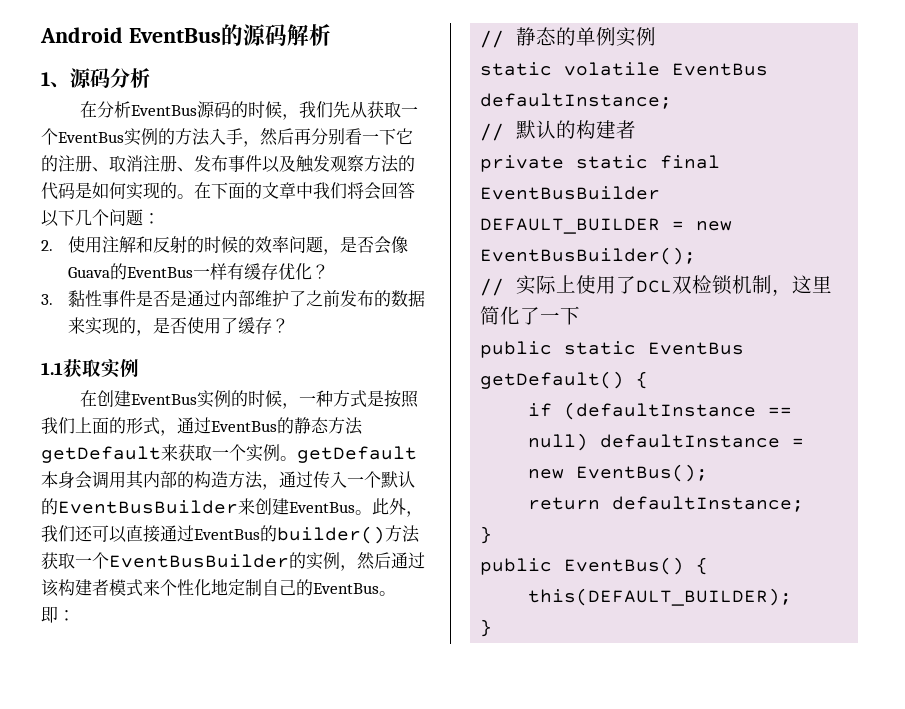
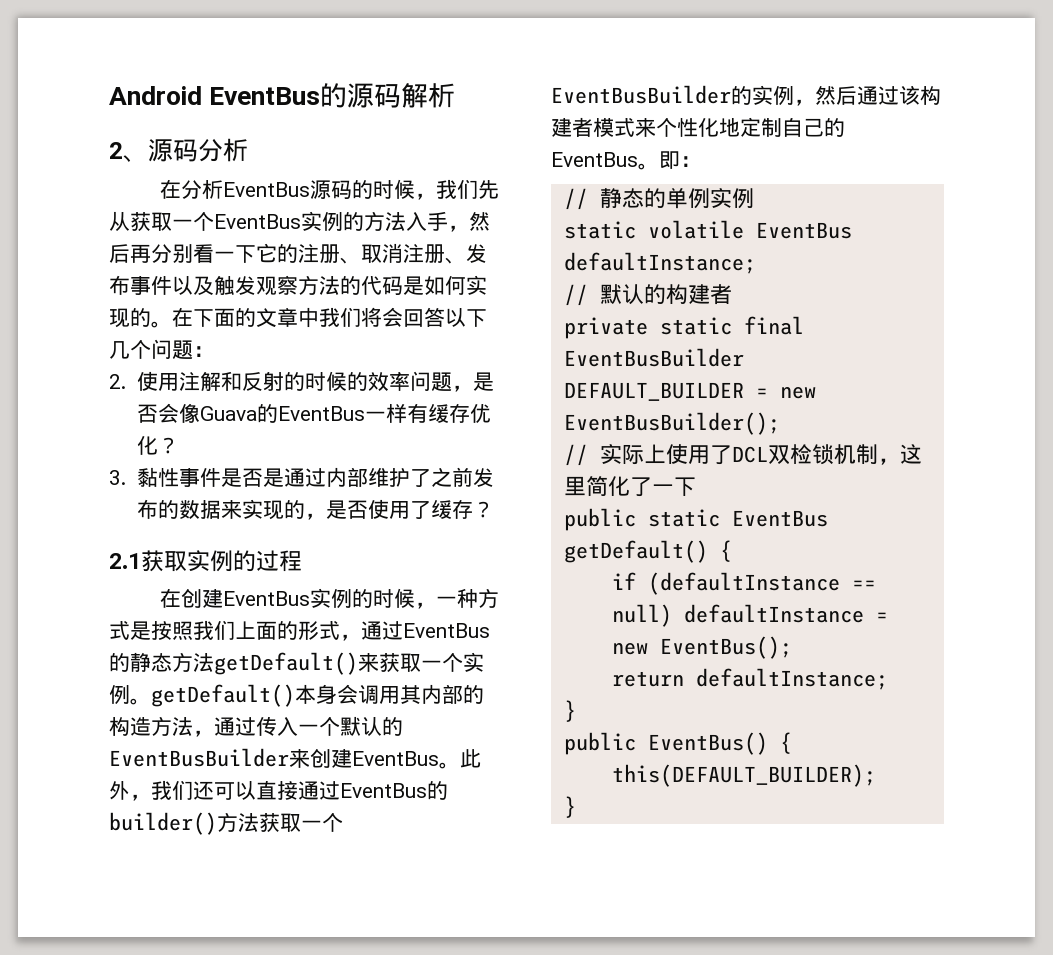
- 1、源码分析
+ 2、源码分析
- 1.1获取实例
+ 2.1获取实例的过程
- 在创建EventBus实例的时候，一种方式是按照我们上面的形式，通过EventBus的静态方法getDefault来获取一个实例。getDefault本身会调用其内部的构造方法，通过传入一个默认的EventBusBuilder来创建EventBus。
+ 在创建EventBus实例的时候，一种方式是按照我们上面的形式，通过EventBus的静态方法getDefault()来获取一个实例。getDefault()本身会调用其内部的构造方法，通过传入一个默认的EventBusBuilder来创建EventBus。

